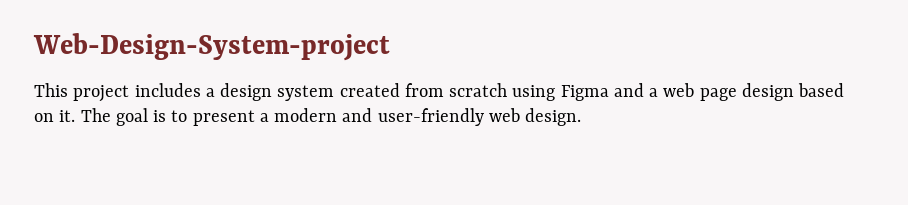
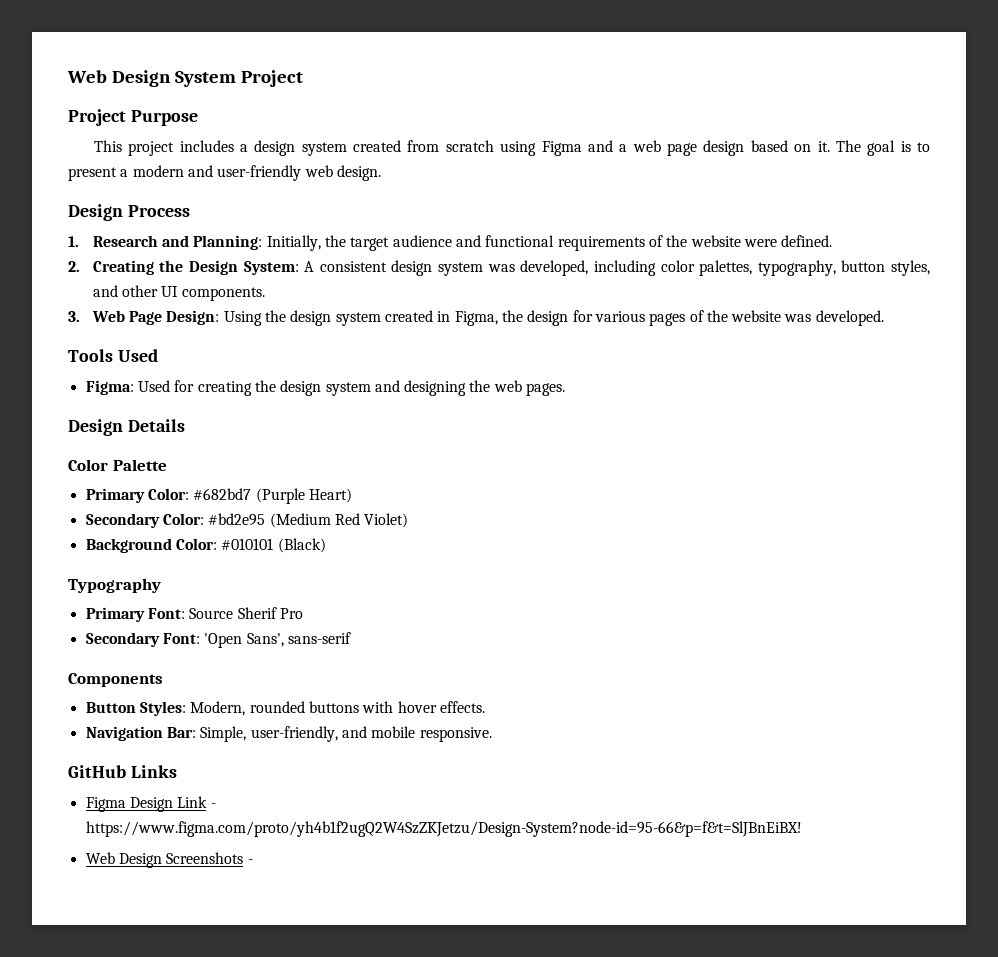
- Web-Design-System-project
+ Web Design System Project
+ Project Purpose
+ Design Process
+ 1. Research and Planning: Initially, the target audience and functional requirements of the website were defined.
+ 2. Creating the Design System: A consistent design system was developed, including color palettes, typography, button styles, and other UI components.
+ 3. Web Page Design: Using the design system created in Figma, the design for various pages of the website was developed.
+ Tools Used
+ Figma: Used for creating the design system and designing the web pages.
+ Design Details
+ Color Palette
+ Primary Color: #682bd7 (Purple Heart)
+ Secondary Color: #bd2e95 (Medium Red Violet)
+ Background Color: #010101 (Black)
+ Typography
+ Primary Font: Source Sherif Pro
+ Secondary Font: 'Open Sans', sans-serif
+ Components
+ Button Styles: Modern, rounded buttons with hover effects.
+ Navigation Bar: Simple, user-friendly, and mobile responsive.
+ GitHub Links
+ Figma Design Link - https://www.figma.com/proto/yh4b1f2ugQ2W4SzZKJetzu/Design-System?node-id=95-66&p=f&t=SlJBnEiBX!
+ Web Design Screenshots -

